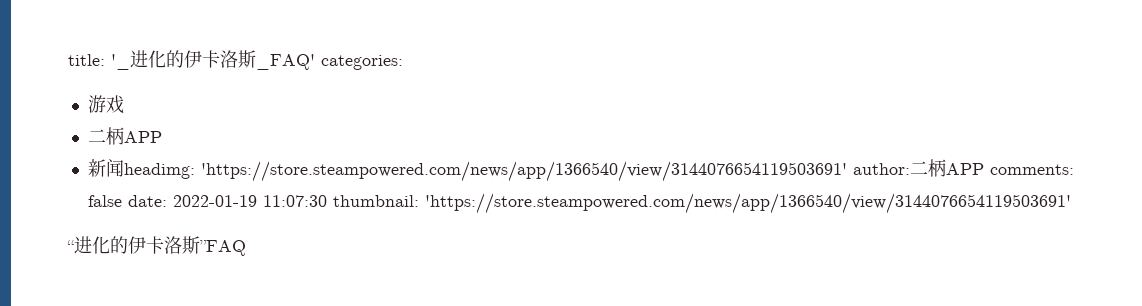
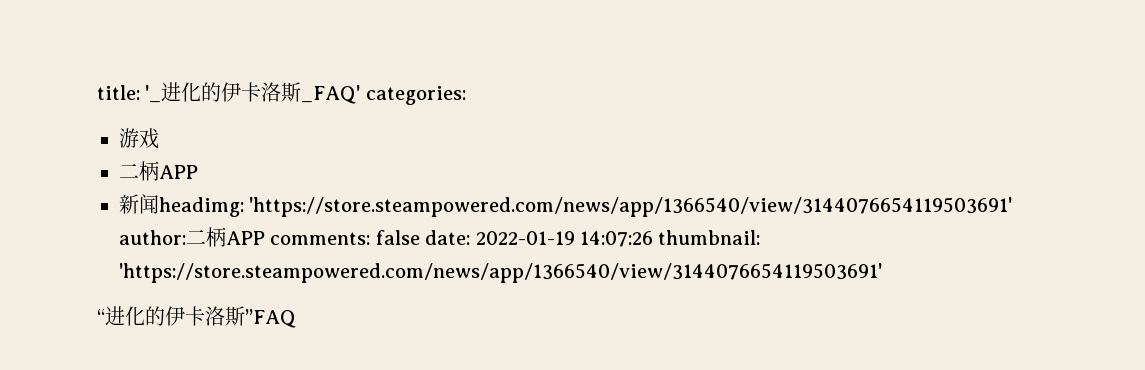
- 新闻headimg: 'https://store.steampowered.com/news/app/1366540/view/3144076654119503691' author:二柄APP comments: false date: 2022-01-19 11:07:30 thumbnail: 'https://store.steampowered.com/news/app/1366540/view/3144076654119503691'
+ 新闻headimg: 'https://store.steampowered.com/news/app/1366540/view/3144076654119503691' author:二柄APP comments: false date: 2022-01-19 14:07:26 thumbnail: 'https://store.steampowered.com/news/app/1366540/view/3144076654119503691'

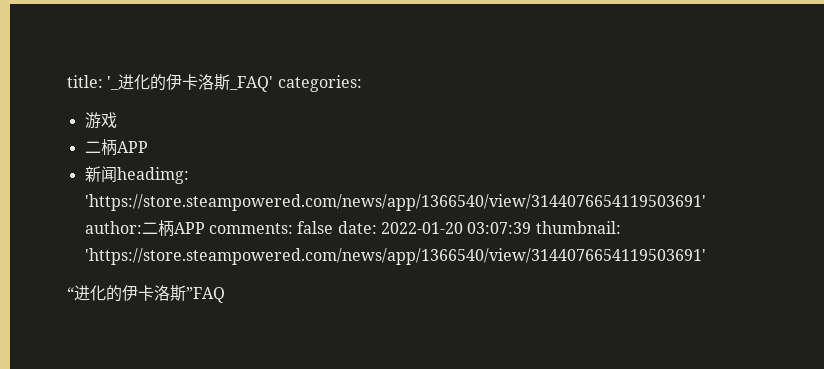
- 新闻headimg: 'https://store.steampowered.com/news/app/1366540/view/3144076654119503691' author:二柄APP comments: false date: 2022-01-19 14:07:26 thumbnail: 'https://store.steampowered.com/news/app/1366540/view/3144076654119503691'
+ 新闻headimg: 'https://store.steampowered.com/news/app/1366540/view/3144076654119503691' author:二柄APP comments: false date: 2022-01-20 03:07:39 thumbnail: 'https://store.steampowered.com/news/app/1366540/view/3144076654119503691'

